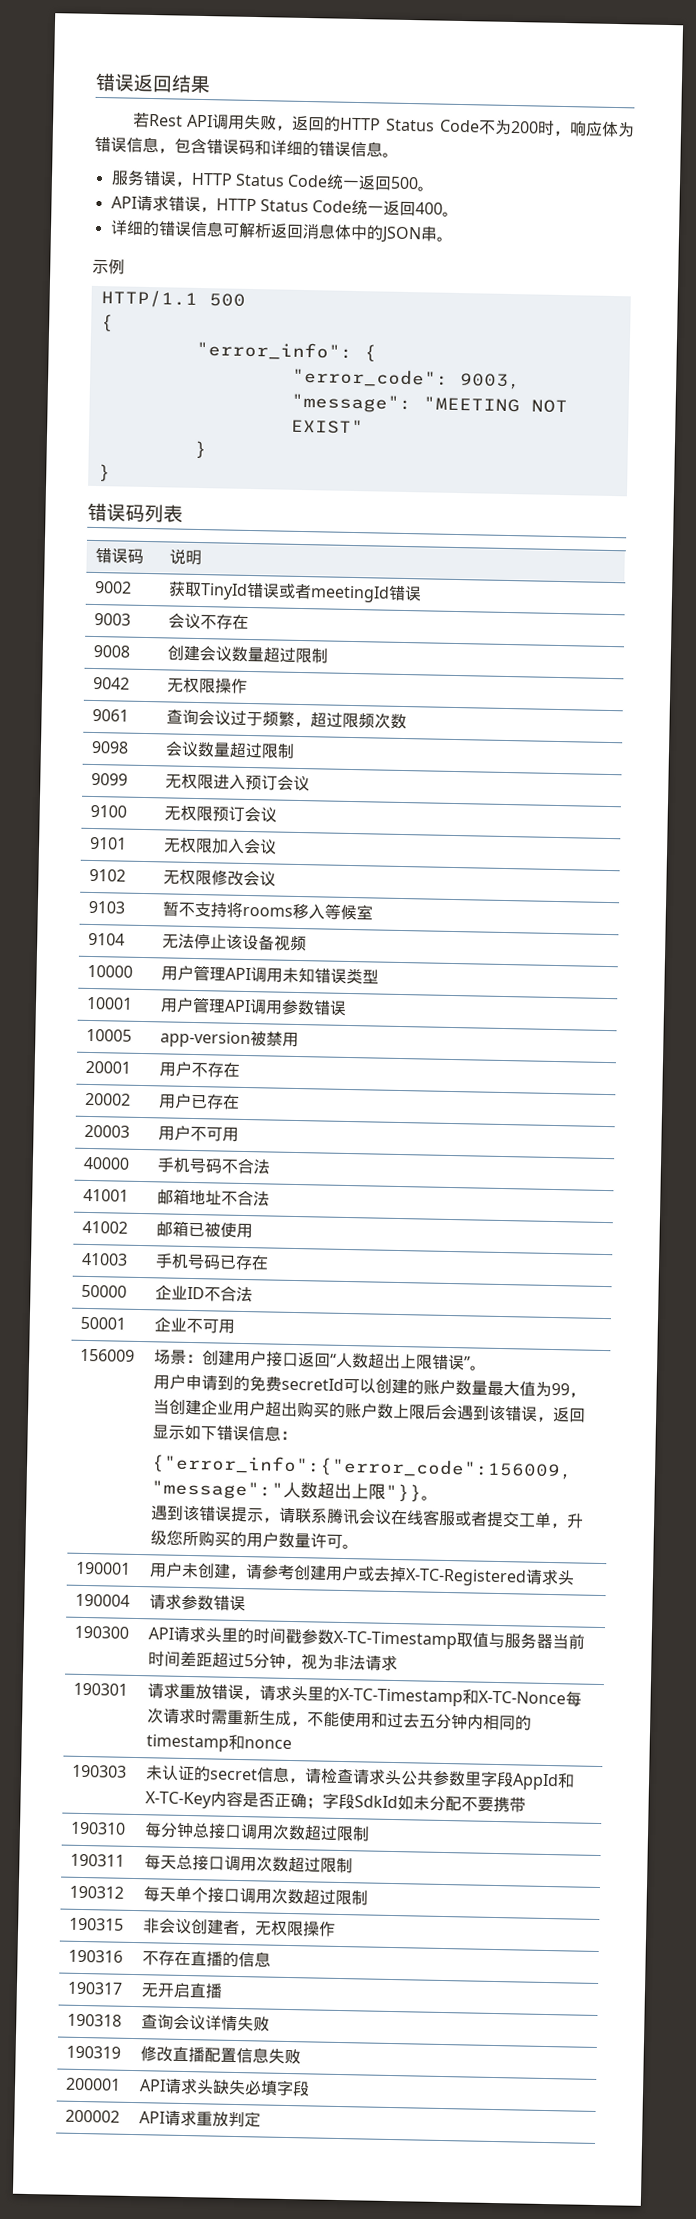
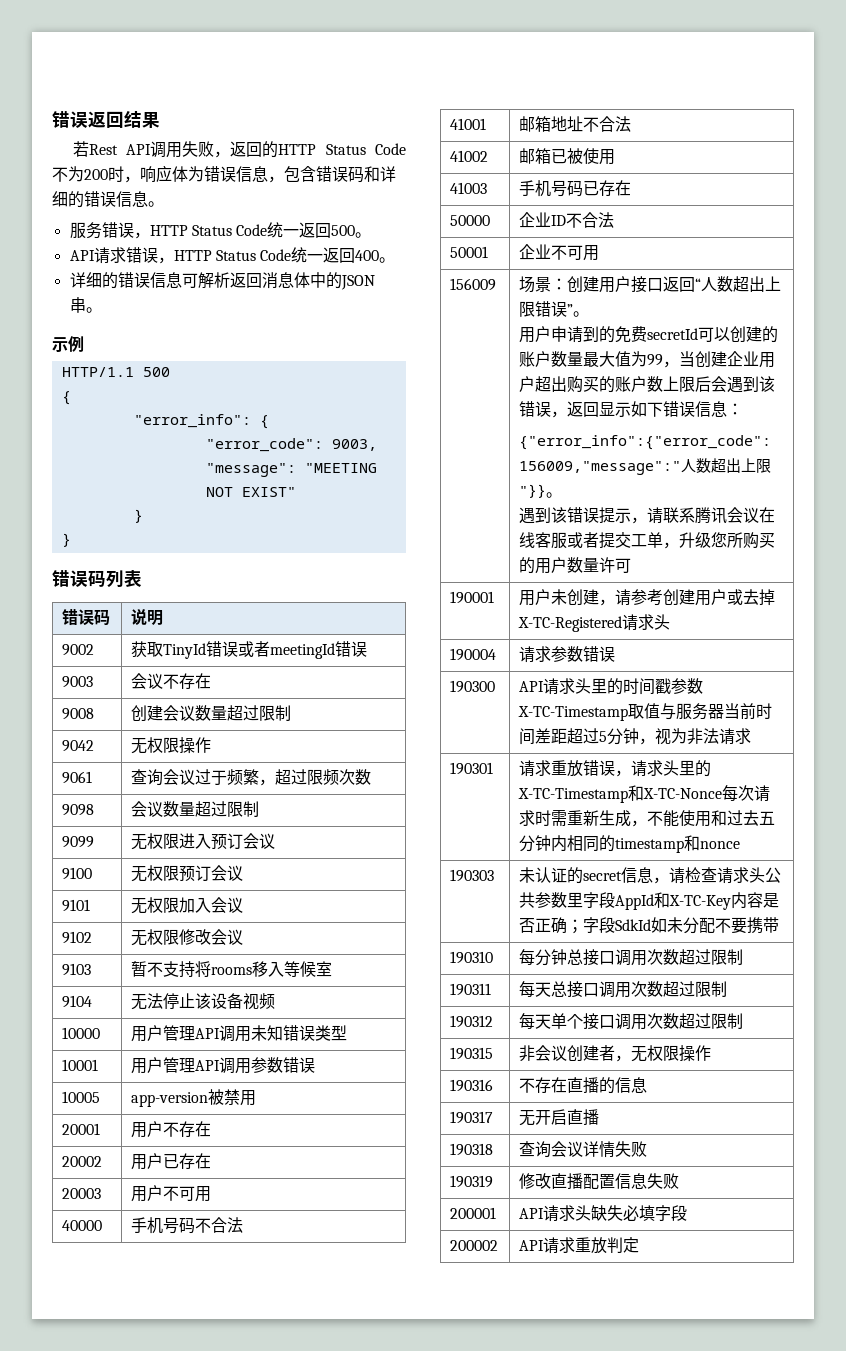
- 遇到该错误提示，请联系腾讯会议在线客服或者提交工单，升级您所购买的用户数量许可。
+ 遇到该错误提示，请联系腾讯会议在线客服或者提交工单，升级您所购买的用户数量许可

